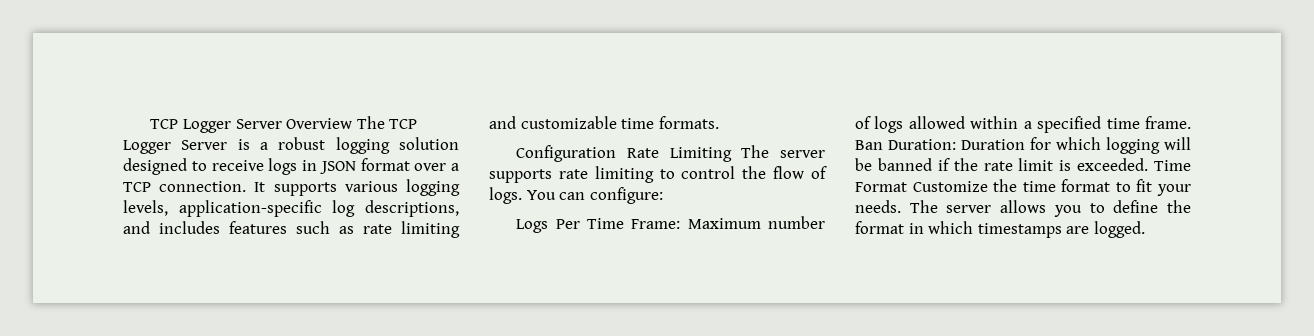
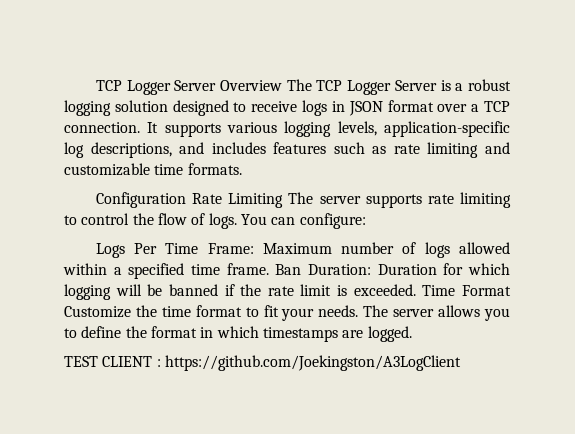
+ TEST CLIENT : https://github.com/Joekingston/A3LogClient

